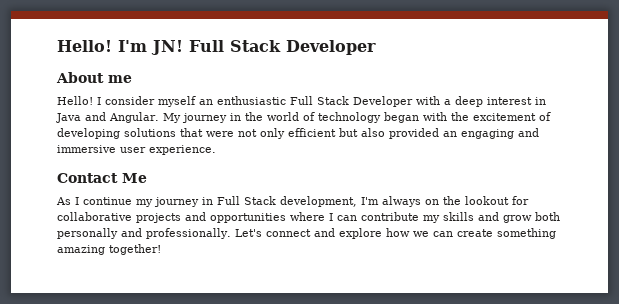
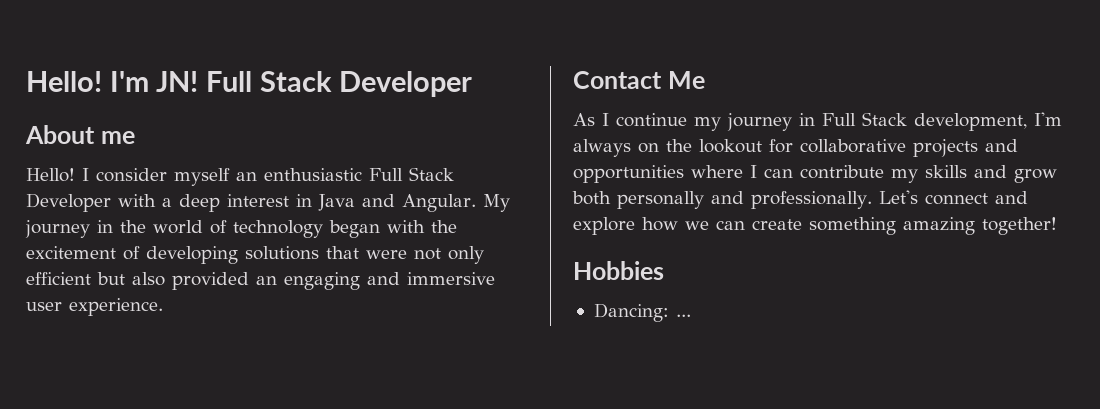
+ Hobbies
+ Dancing: ...

